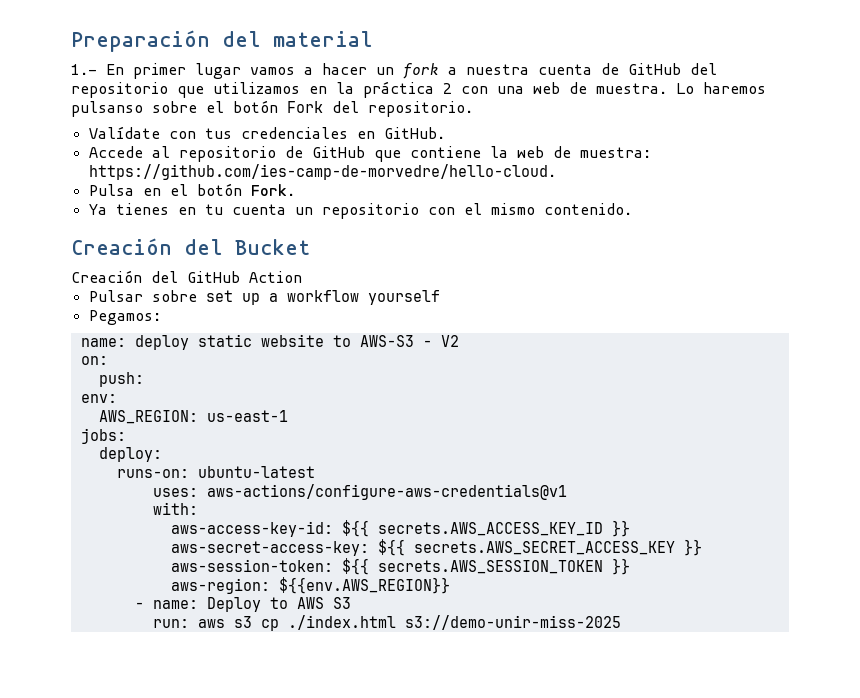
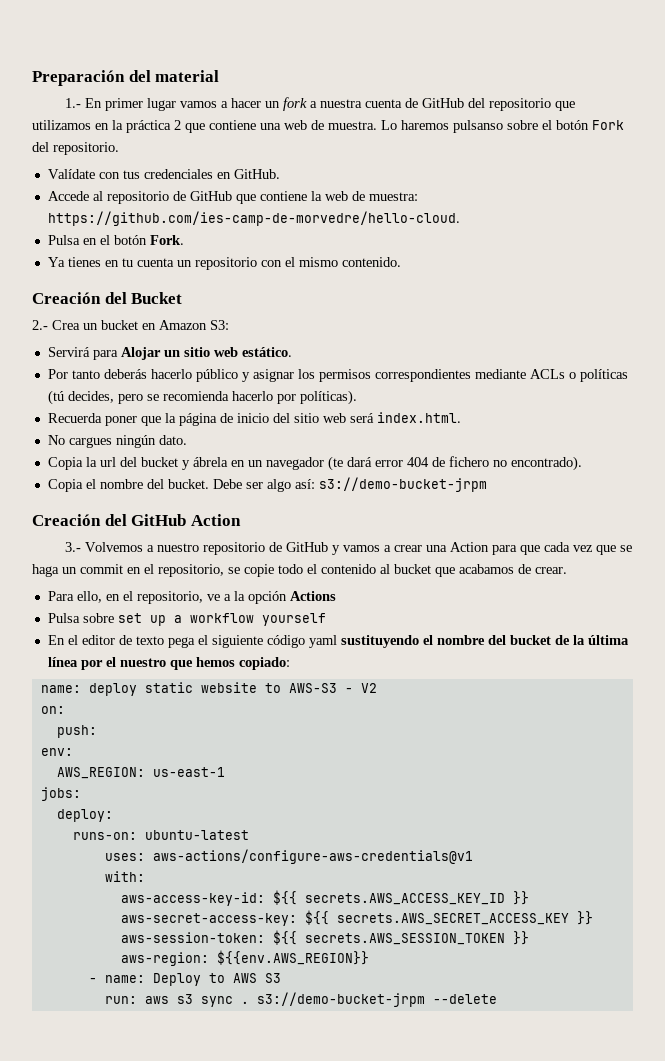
- 1.- En primer lugar vamos a hacer un fork a nuestra cuenta de GitHub del repositorio que utilizamos en la práctica 2 con una web de muestra.
+ 1.- En primer lugar vamos a hacer un fork a nuestra cuenta de GitHub del repositorio que utilizamos en la práctica 2 que contiene una web de muestra.
+ 2.- Crea un bucket en Amazon S3:
+ Servirá para Alojar un sitio web estático.
+ Por tanto deberás hacerlo público y asignar los permisos correspondientes mediante ACLs o políticas (tú decides, pero se recomienda hacerlo por políticas).
+ Recuerda poner que la página de inicio del sitio web será index.html.
+ No cargues ningún dato.
+ Copia la url del bucket y ábrela en un navegador (te dará error 404 de fichero no encontrado).
+ Copia el nombre del bucket. Debe ser algo así: s3://demo-bucket-jrpm
  Creación del GitHub Action
- Pulsar sobre set up a workflow yourself
+ 3.- Volvemos a nuestro repositorio de GitHub y vamos a crear una Action para que cada vez que se haga un commit en el repositorio, se copie todo el contenido al bucket que acabamos de crear.
+ Para ello, en el repositorio, ve a la opción Actions
+ Pulsa sobre set up a workflow yourself
- Pegamos:
+ En el editor de texto pega el siguiente código yaml sustituyendo el nombre del bucket de la última línea por el nuestro que hemos copiado:
- run: aws s3 cp ./index.html s3://demo-unir-miss-2025
+ run: aws s3 sync . s3://demo-bucket-jrpm --delete

